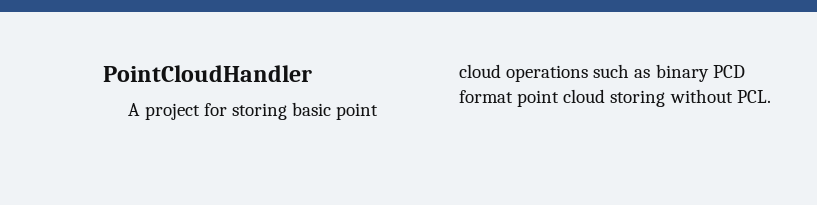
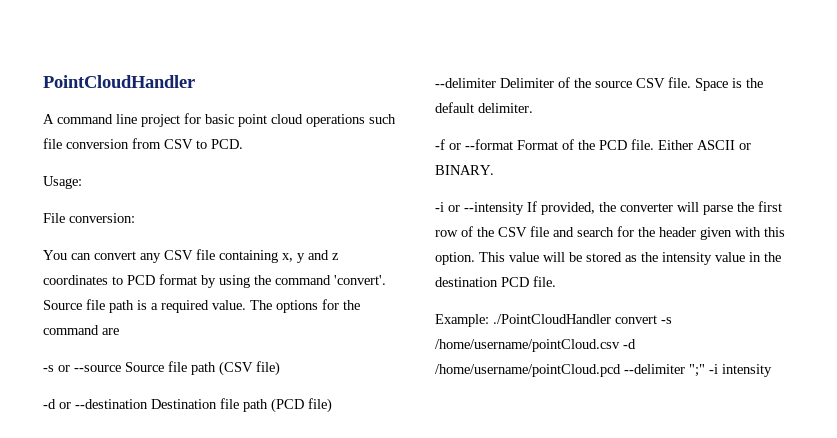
- A project for storing basic point cloud operations such as binary PCD format point cloud storing without PCL.
+ A command line project for basic point cloud operations such file conversion from CSV to PCD.
+ Usage:
+ File conversion:
+ You can convert any CSV file containing x, y and z coordinates to PCD format by using the command 'convert'. Source file path is a required value. The options for the command are
+ -s or --source Source file path (CSV file)
+ -d or --destination Destination file path (PCD file)
+ --delimiter Delimiter of the source CSV file. Space is the default delimiter.
+ -f or --format Format of the PCD file. Either ASCII or BINARY.
+ -i or --intensity If provided, the converter will parse the first row of the CSV file and search for the header given with this option. This value will be stored as the intensity value in the destination PCD file.
+ Example: ./PointCloudHandler convert -s /home/username/pointCloud.csv -d /home/username/pointCloud.pcd --delimiter ";" -i intensity

